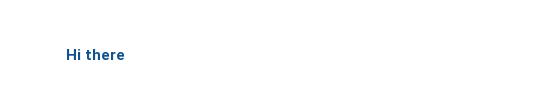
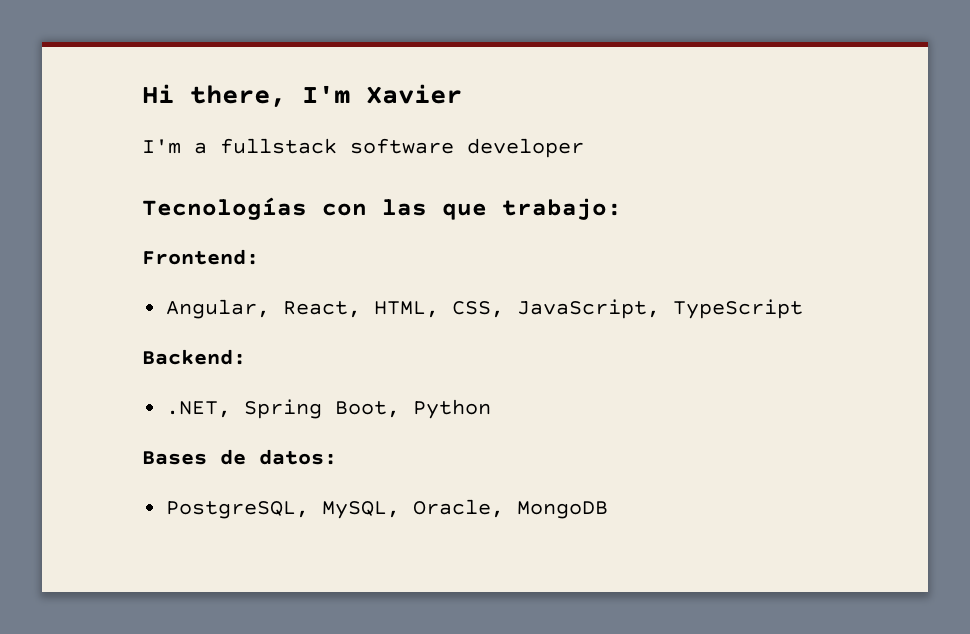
- Hi there
+ Hi there, I'm Xavier
+ I'm a fullstack software developer
+ Tecnologías con las que trabajo:
+ Frontend:
+ Angular, React, HTML, CSS, JavaScript, TypeScript
+ Backend:
+ .NET, Spring Boot, Python
+ Bases de datos:
+ PostgreSQL, MySQL, Oracle, MongoDB

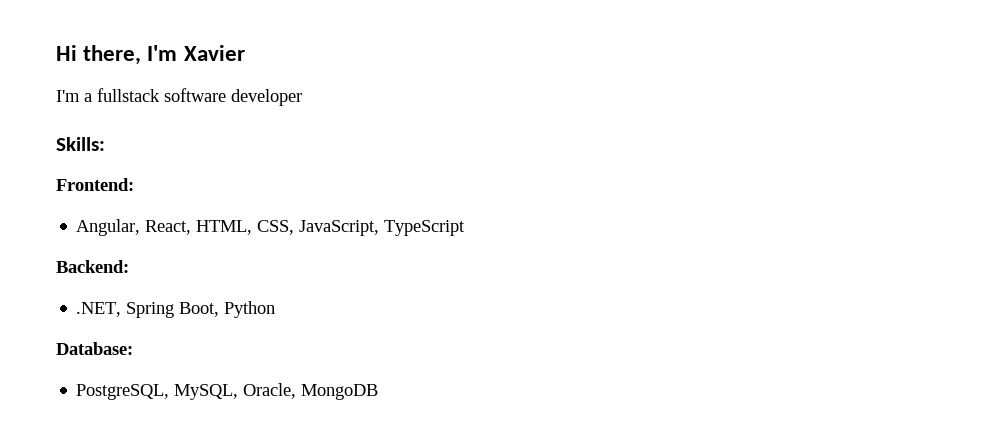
- Tecnologías con las que trabajo:
+ Skills:
- Bases de datos:
+ Database:

